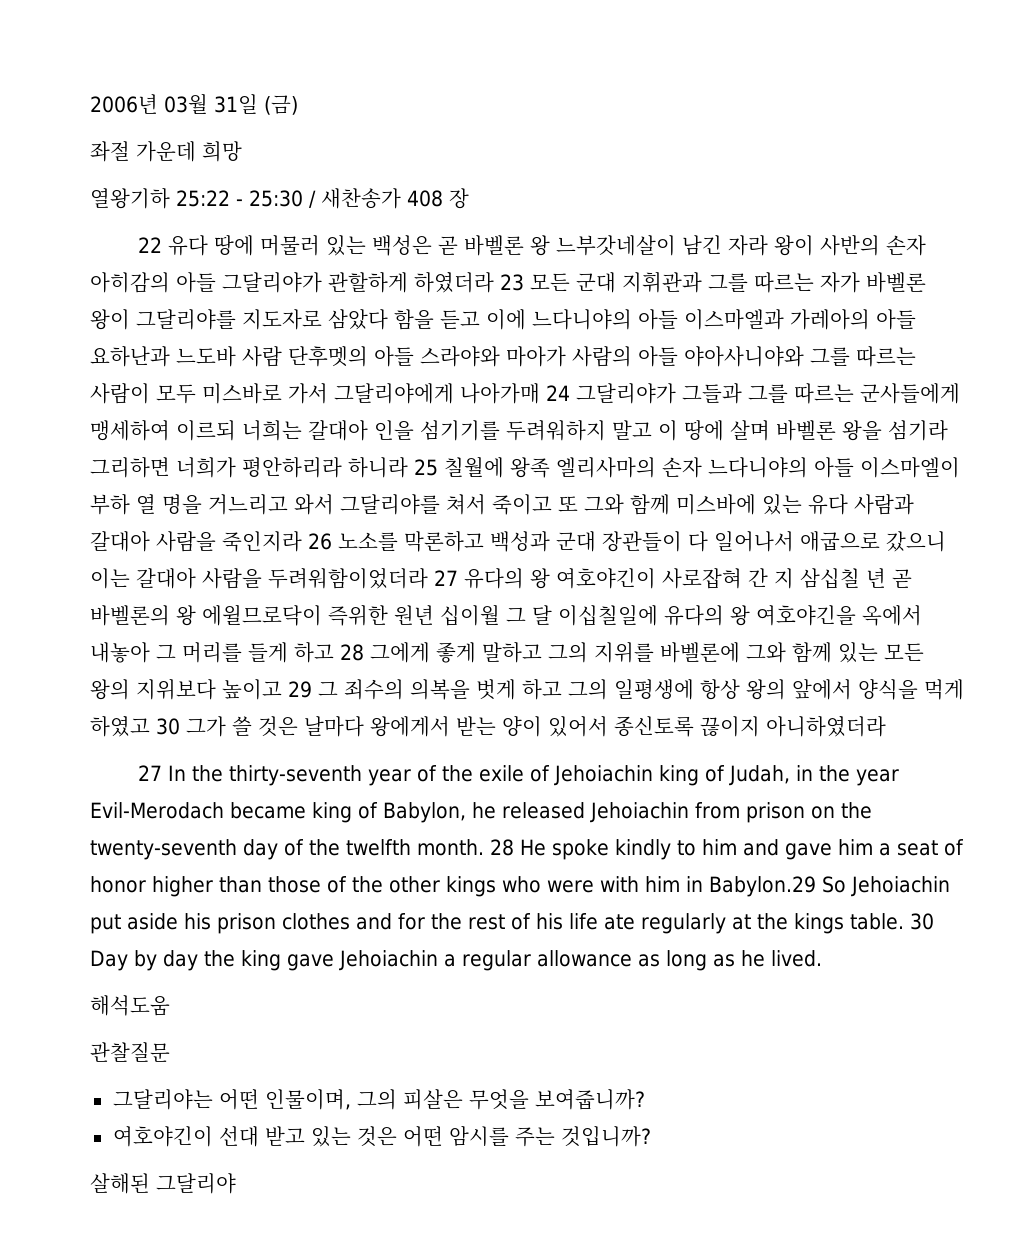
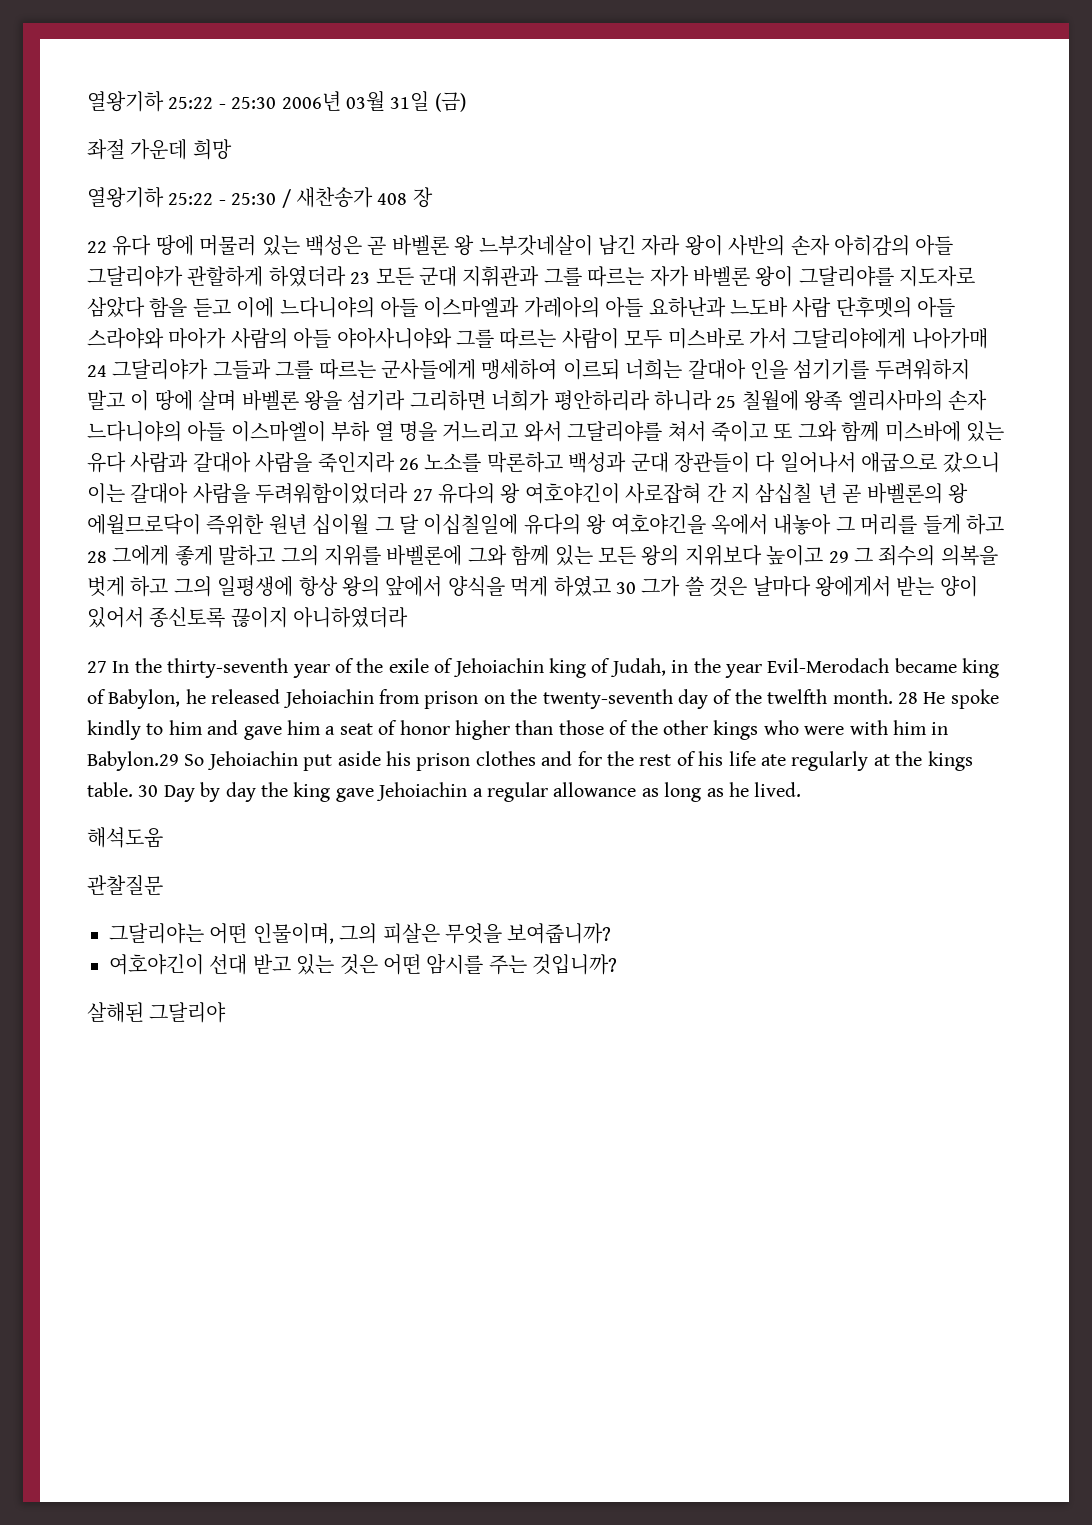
- 2006년 03월 31일 (금)
+ 열왕기하 25:22 - 25:30 2006년 03월 31일 (금)

